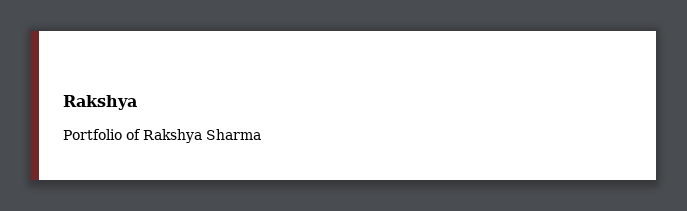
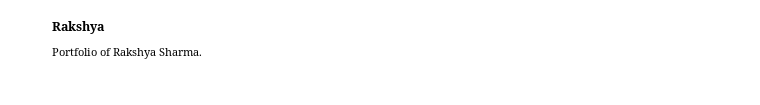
- Portfolio of Rakshya Sharma
+ Portfolio of Rakshya Sharma.

